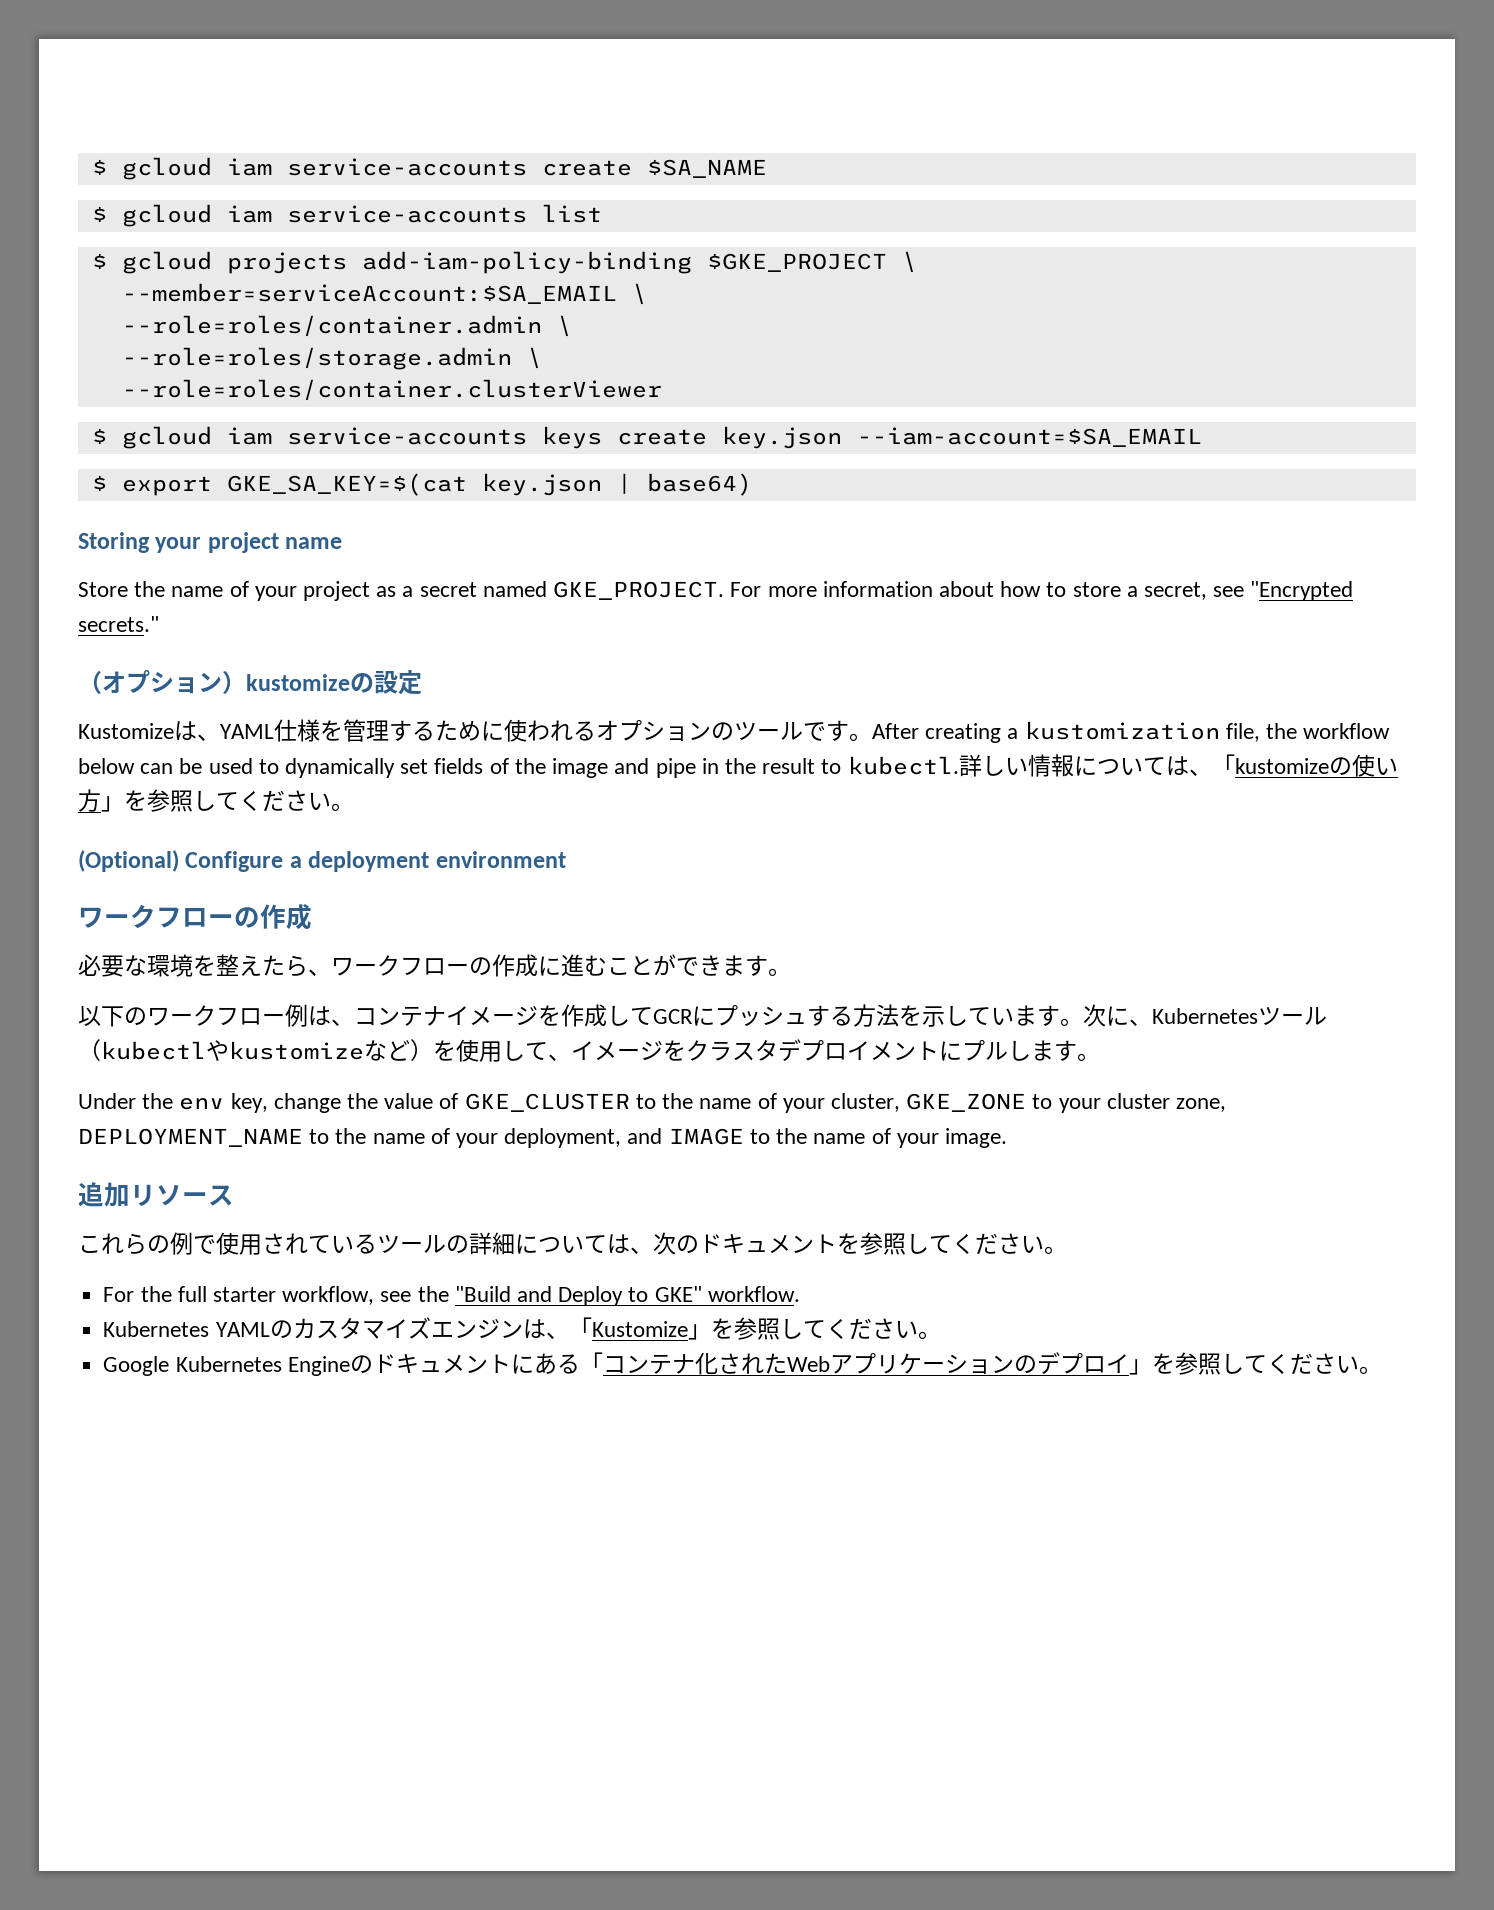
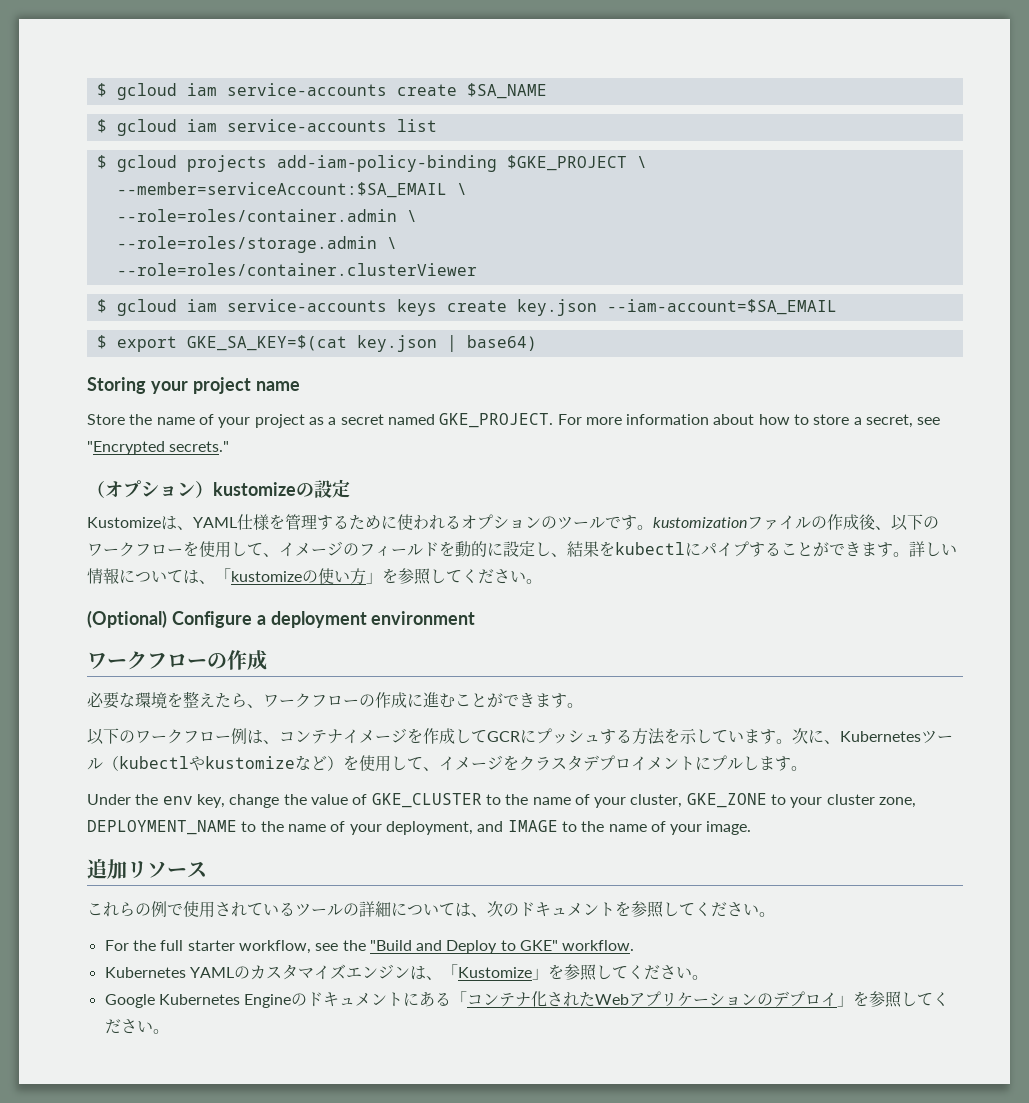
- Kustomizeは、YAML仕様を管理するために使われるオプションのツールです。After creating a kustomization file, the workflow below can be used to dynamically set fields of the image and pipe in the result to kubectl.
+ Kustomizeは、YAML仕様を管理するために使われるオプションのツールです。kustomizationファイルの作成後、以下のワークフローを使用して、イメージのフィールドを動的に設定し、結果をkubectlにパイプすることができます。

